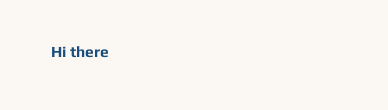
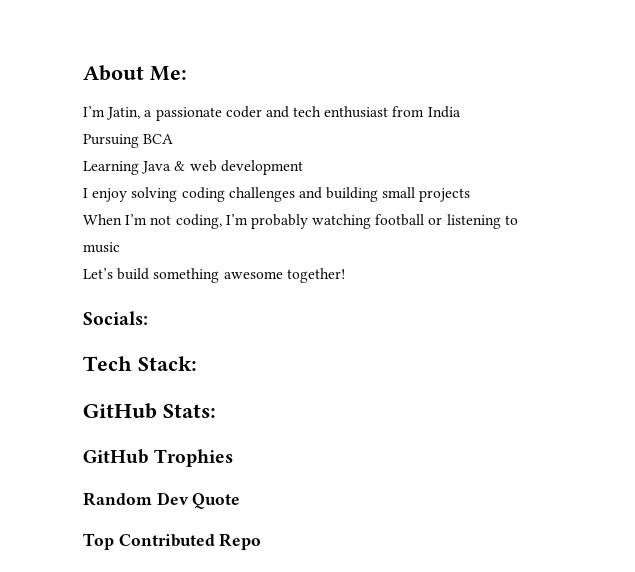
- Hi there
+ About Me:
+ I’m Jatin, a passionate coder and tech enthusiast from India
+ Pursuing BCA
+ Learning Java & web development
+ I enjoy solving coding challenges and building small projects
+ When I’m not coding, I’m probably watching football or listening to music
+ Let’s build something awesome together!
+ Socials:
+ Tech Stack:
+ GitHub Stats:
+ GitHub Trophies
+ Random Dev Quote
+ Top Contributed Repo

